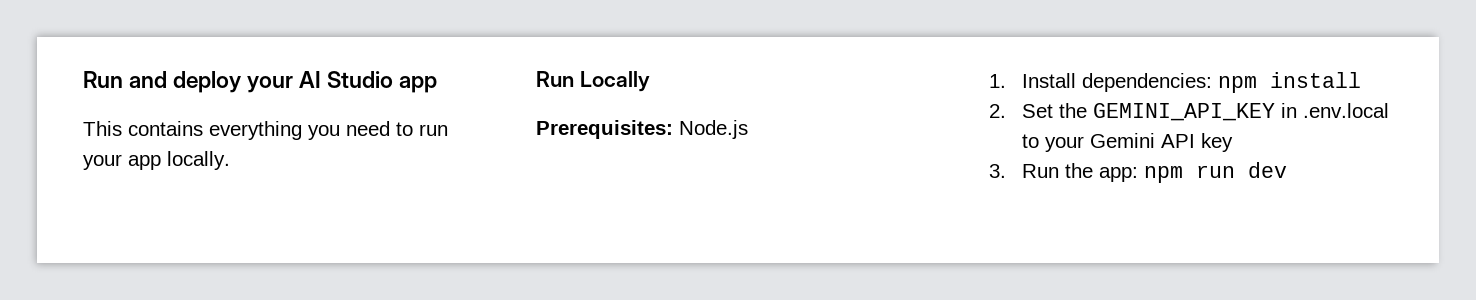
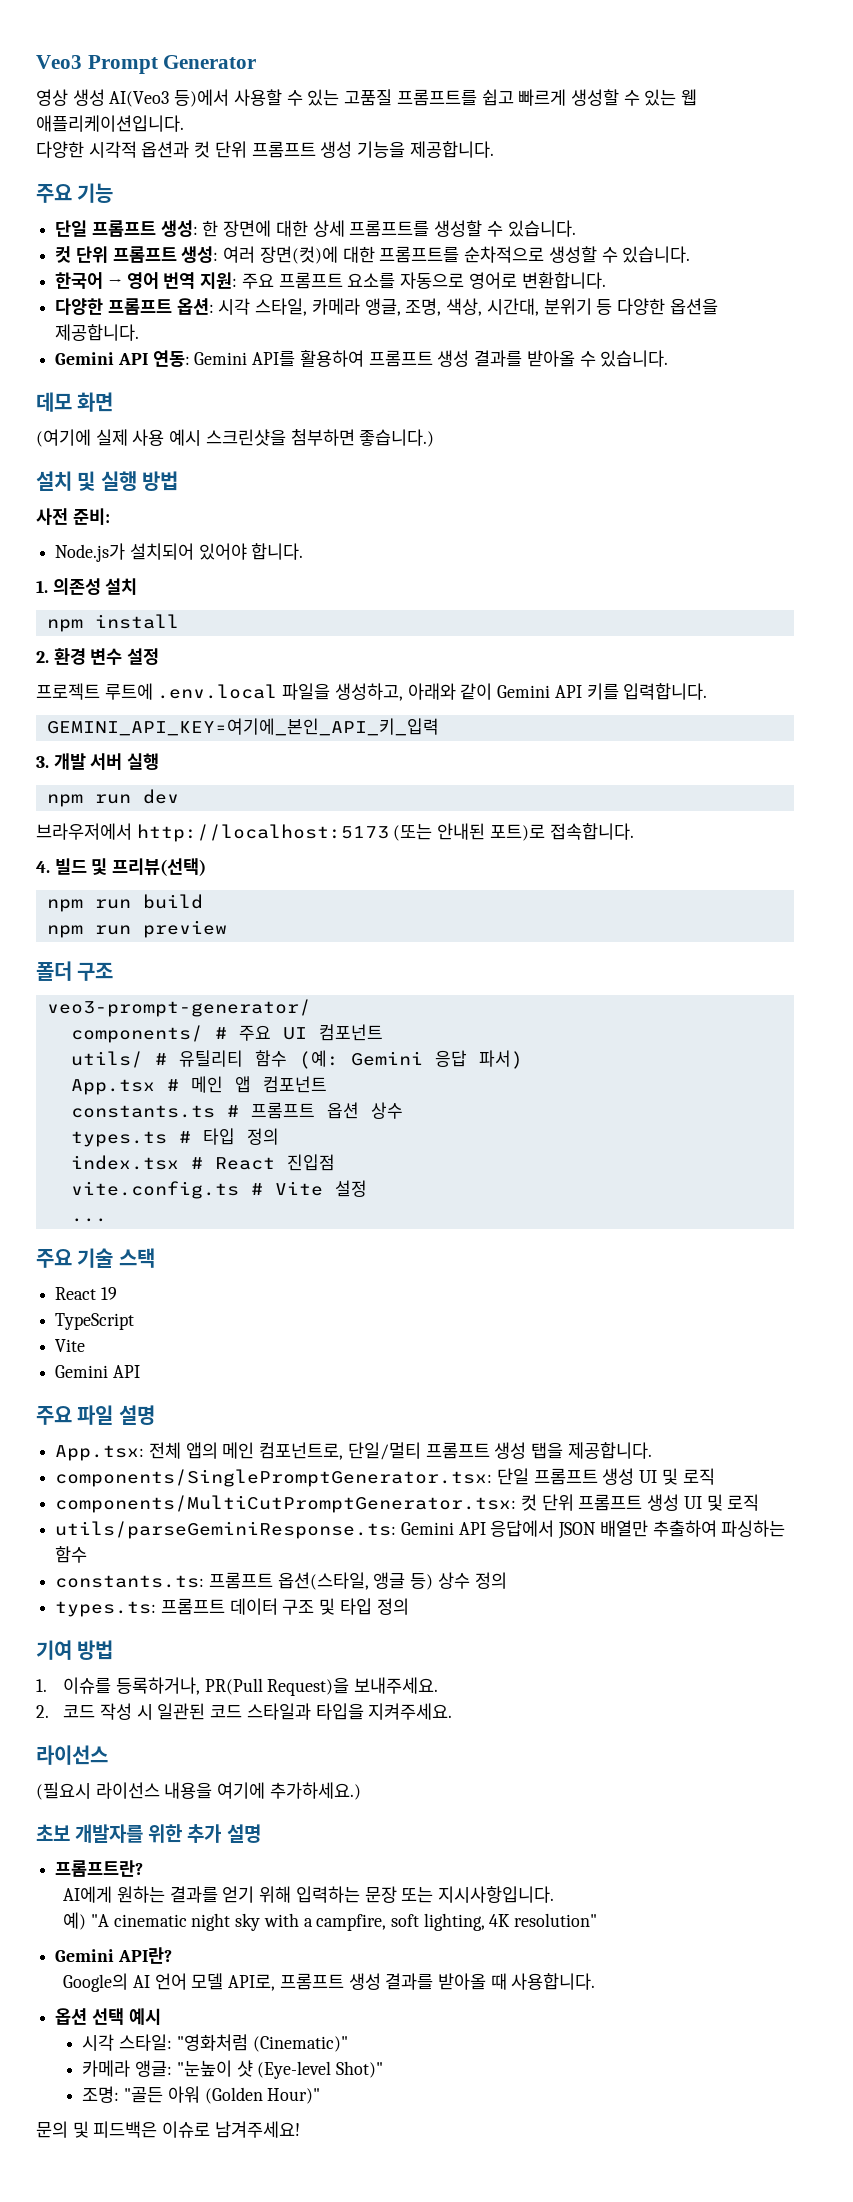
- Run and deploy your AI Studio app
- This contains everything you need to run your app locally.
- Run Locally
- Prerequisites: Node.js
- 1. Install dependencies: npm install
- 2. Set the GEMINI_API_KEY in .env.local to your Gemini API key
- 3. Run the app: npm run dev
+ Veo3 Prompt Generator
+ 영상 생성 AI(Veo3 등)에서 사용할 수 있는 고품질 프롬프트를 쉽고 빠르게 생성할 수 있는 웹 애플리케이션입니다.
+ 다양한 시각적 옵션과 컷 단위 프롬프트 생성 기능을 제공합니다.
+ 주요 기능
+ 단일 프롬프트 생성: 한 장면에 대한 상세 프롬프트를 생성할 수 있습니다.
+ 컷 단위 프롬프트 생성: 여러 장면(컷)에 대한 프롬프트를 순차적으로 생성할 수 있습니다.
+ 한국어 → 영어 번역 지원: 주요 프롬프트 요소를 자동으로 영어로 변환합니다.
+ 다양한 프롬프트 옵션: 시각 스타일, 카메라 앵글, 조명, 색상, 시간대, 분위기 등 다양한 옵션을 제공합니다.
+ Gemini API 연동: Gemini API를 활용하여 프롬프트 생성 결과를 받아올 수 있습니다.
+ 데모 화면
+ (여기에 실제 사용 예시 스크린샷을 첨부하면 좋습니다.)
+ 설치 및 실행 방법
+ 사전 준비:
+ Node.js가 설치되어 있어야 합니다.
+ 1. 의존성 설치
+ npm install
+ 2. 환경 변수 설정
+ 프로젝트 루트에 .env.local 파일을 생성하고, 아래와 같이 Gemini API 키를 입력합니다.
+ GEMINI_API_KEY=여기에_본인_API_키_입력
+ 3. 개발 서버 실행
+ npm run dev
+ 브라우저에서 http://localhost:5173 (또는 안내된 포트)로 접속합니다.
+ 4. 빌드 및 프리뷰(선택)
+ npm run build
+ npm run preview
+ 폴더 구조
+ veo3-prompt-generator/
+ components/ # 주요 UI 컴포넌트
+ utils/ # 유틸리티 함수 (예: Gemini 응답 파서)
+ App.tsx # 메인 앱 컴포넌트
+ constants.ts # 프롬프트 옵션 상수
+ types.ts # 타입 정의
+ index.tsx # React 진입점
+ vite.config.ts # Vite 설정
+ ...
+ 주요 기술 스택
+ React 19
+ TypeScript
+ Vite
+ Gemini API
+ 주요 파일 설명
+ App.tsx: 전체 앱의 메인 컴포넌트로, 단일/멀티 프롬프트 생성 탭을 제공합니다.
+ components/SinglePromptGenerator.tsx: 단일 프롬프트 생성 UI 및 로직
+ components/MultiCutPromptGenerator.tsx: 컷 단위 프롬프트 생성 UI 및 로직
+ utils/parseGeminiResponse.ts: Gemini API 응답에서 JSON 배열만 추출하여 파싱하는 함수
+ constants.ts: 프롬프트 옵션(스타일, 앵글 등) 상수 정의
+ types.ts: 프롬프트 데이터 구조 및 타입 정의
+ 기여 방법
+ 1. 이슈를 등록하거나, PR(Pull Request)을 보내주세요.
+ 2. 코드 작성 시 일관된 코드 스타일과 타입을 지켜주세요.
+ 라이선스
+ (필요시 라이선스 내용을 여기에 추가하세요.)
+ 초보 개발자를 위한 추가 설명
+ 프롬프트란?
+ AI에게 원하는 결과를 얻기 위해 입력하는 문장 또는 지시사항입니다.
+ 예) "A cinematic night sky with a campfire, soft lighting, 4K resolution"
+ Gemini API란?
+ Google의 AI 언어 모델 API로, 프롬프트 생성 결과를 받아올 때 사용합니다.
+ 옵션 선택 예시
+ 시각 스타일: "영화처럼 (Cinematic)"
+ 카메라 앵글: "눈높이 샷 (Eye-level Shot)"
+ 조명: "골든 아워 (Golden Hour)"
+ 문의 및 피드백은 이슈로 남겨주세요!

